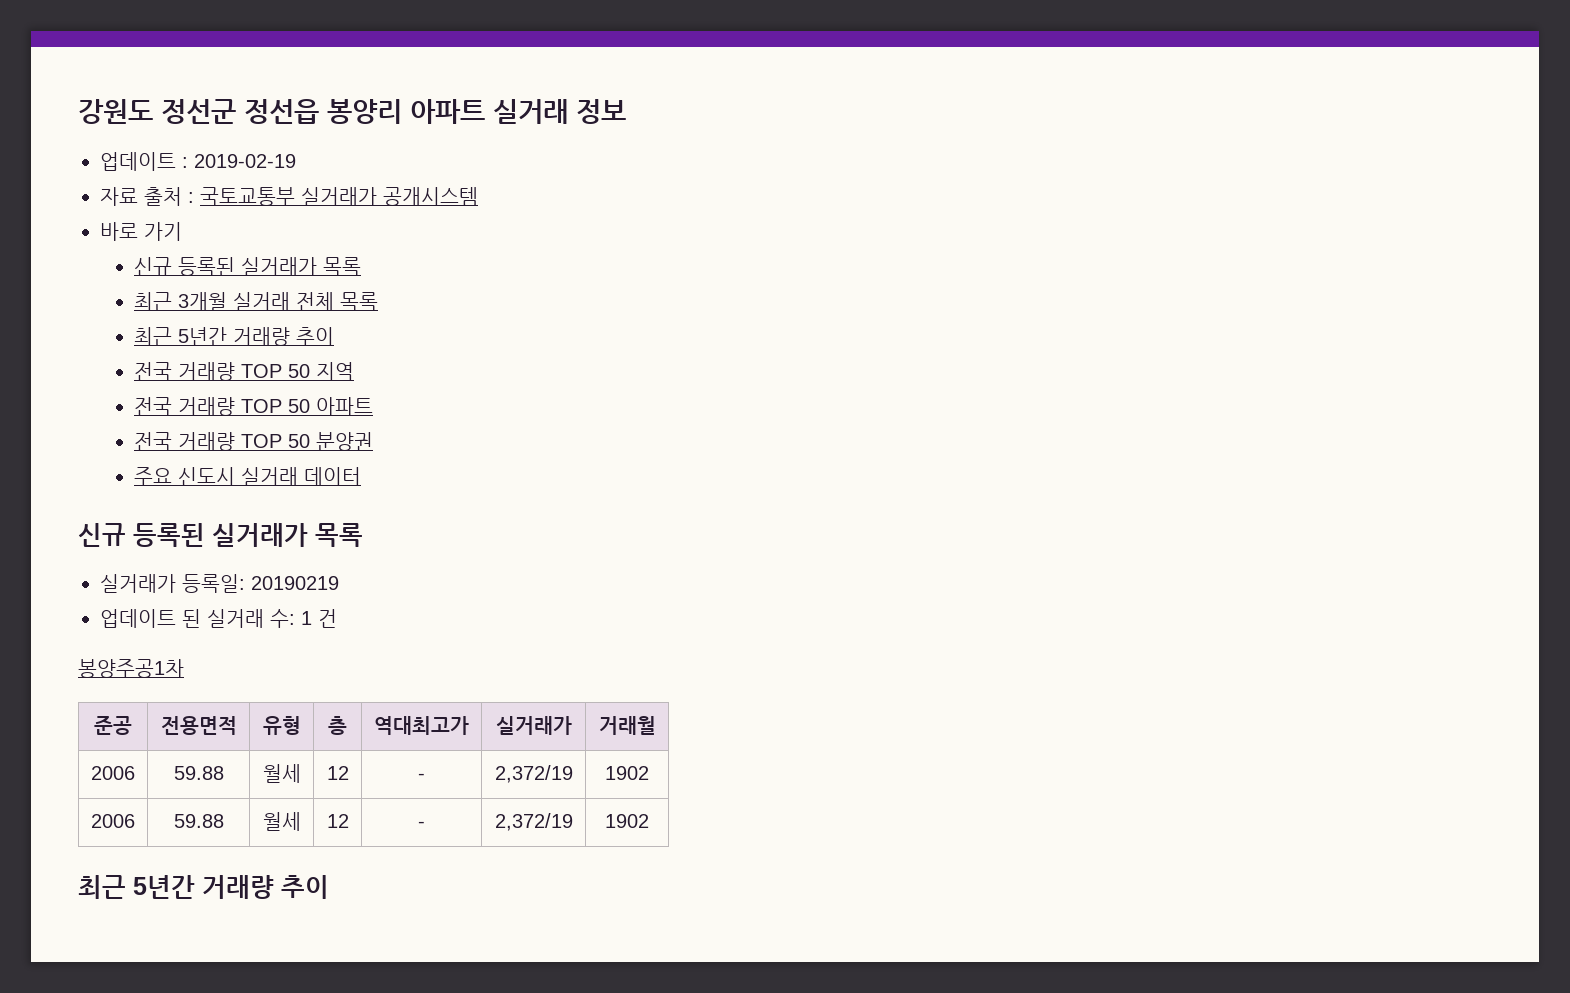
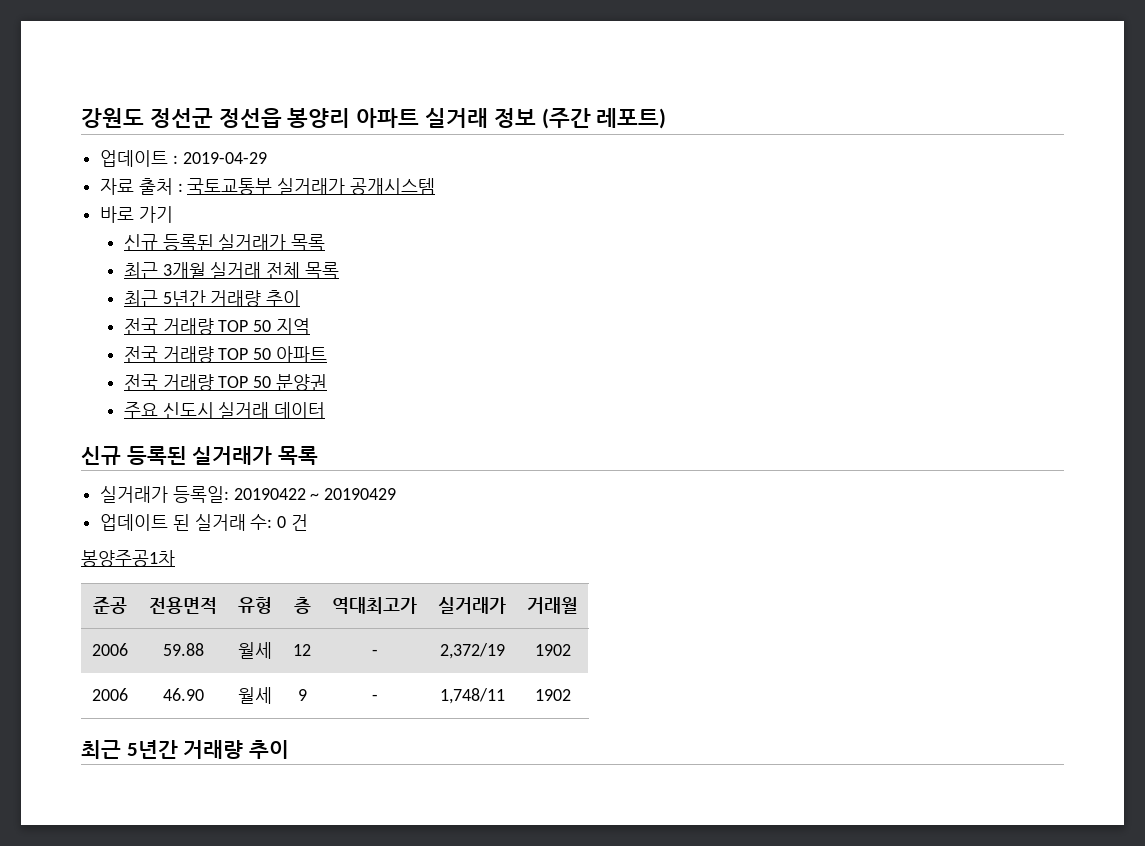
- 강원도 정선군 정선읍 봉양리 아파트 실거래 정보
+ 강원도 정선군 정선읍 봉양리 아파트 실거래 정보 (주간 레포트)
- 업데이트 : 2019-02-19
+ 업데이트 : 2019-04-29
- 실거래가 등록일: 20190219
+ 실거래가 등록일: 20190422 ~ 20190429
- 업데이트 된 실거래 수: 1 건
+ 업데이트 된 실거래 수: 0 건
  준공 | 전용면적 | 유형 | 층 | 역대최고가 | 실거래가 | 거래월
  2006 | 59.88 | 월세 | 12 | - | 2,372/19 | 1902
- 2006 | 59.88 | 월세 | 12 | - | 2,372/19 | 1902
+ 2006 | 46.90 | 월세 | 9 | - | 1,748/11 | 1902

